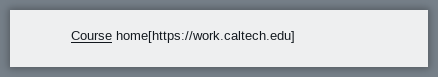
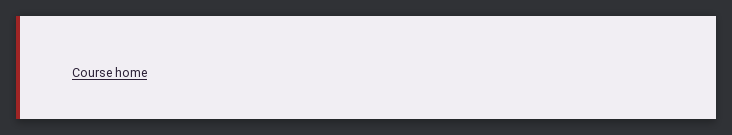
- Course home[https://work.caltech.edu]
+ Course home

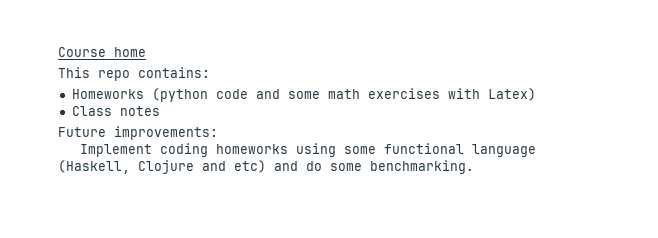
+ This repo contains:
+ Homeworks (python code and some math exercises with Latex)
+ Class notes
+ Future improvements:
+ Implement coding homeworks using some functional language (Haskell, Clojure and etc) and do some benchmarking.

